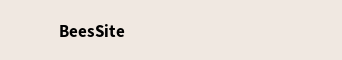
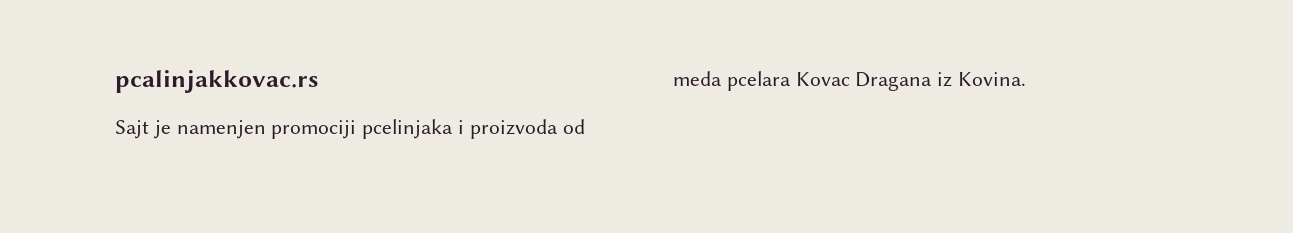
- BeesSite
+ pcalinjakkovac.rs
+ Sajt je namenjen promociji pcelinjaka i proizvoda od meda pcelara Kovac Dragana iz Kovina.

